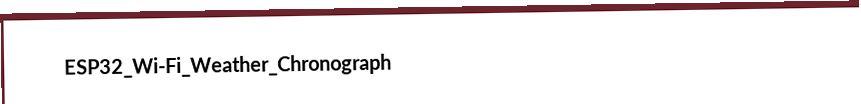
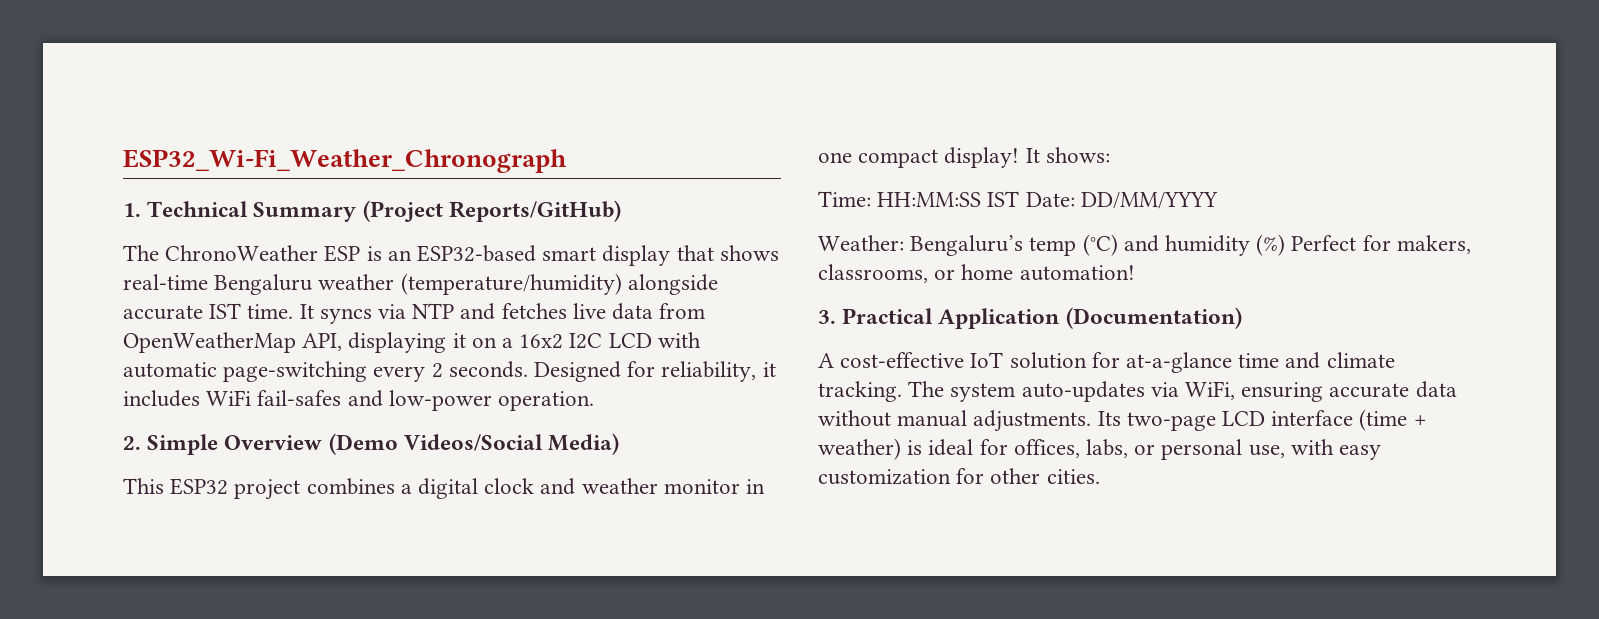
+ 1. Technical Summary (Project Reports/GitHub)
+ The ChronoWeather ESP is an ESP32-based smart display that shows real-time Bengaluru weather (temperature/humidity) alongside accurate IST time. It syncs via NTP and fetches live data from OpenWeatherMap API, displaying it on a 16x2 I2C LCD with automatic page-switching every 2 seconds. Designed for reliability, it includes WiFi fail-safes and low-power operation.
+ 2. Simple Overview (Demo Videos/Social Media)
+ This ESP32 project combines a digital clock and weather monitor in one compact display! It shows:
+ Time: HH:MM:SS IST Date: DD/MM/YYYY
+ Weather: Bengaluru’s temp (°C) and humidity (%) Perfect for makers, classrooms, or home automation!
+ 3. Practical Application (Documentation)
+ A cost-effective IoT solution for at-a-glance time and climate tracking. The system auto-updates via WiFi, ensuring accurate data without manual adjustments. Its two-page LCD interface (time + weather) is ideal for offices, labs, or personal use, with easy customization for other cities.

